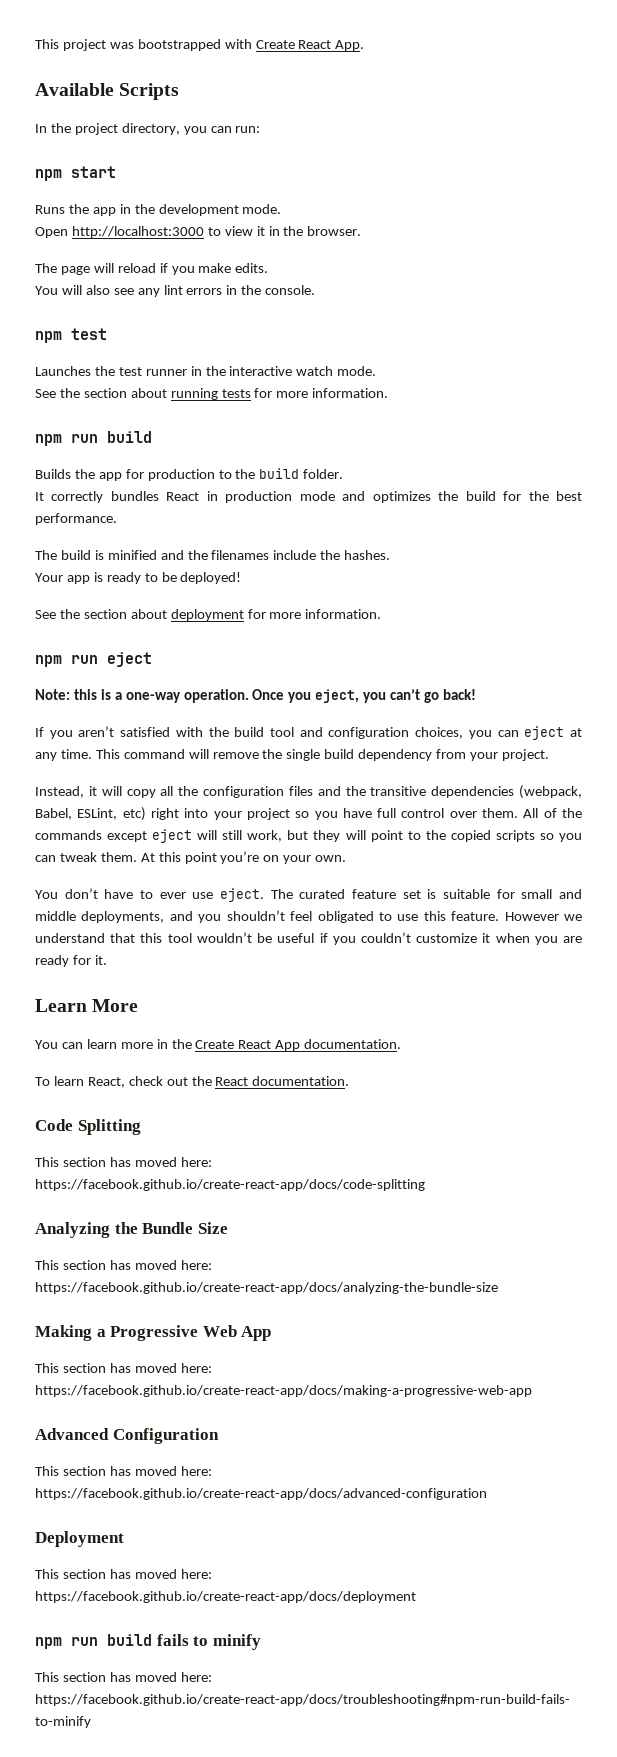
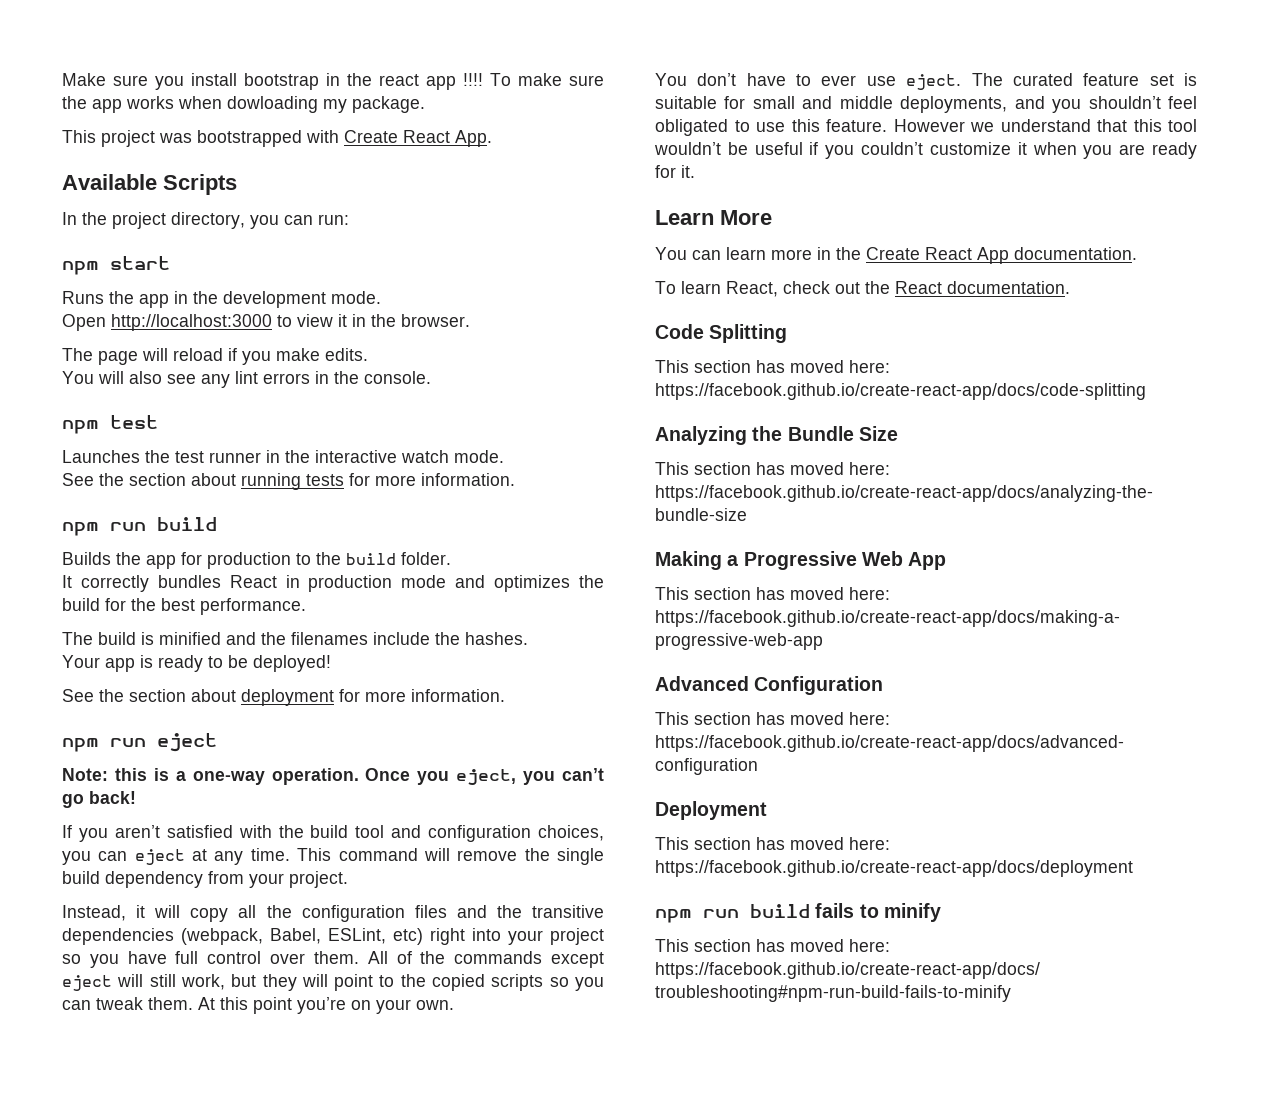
+ Make sure you install bootstrap in the react app !!!! To make sure the app works when dowloading my package.

